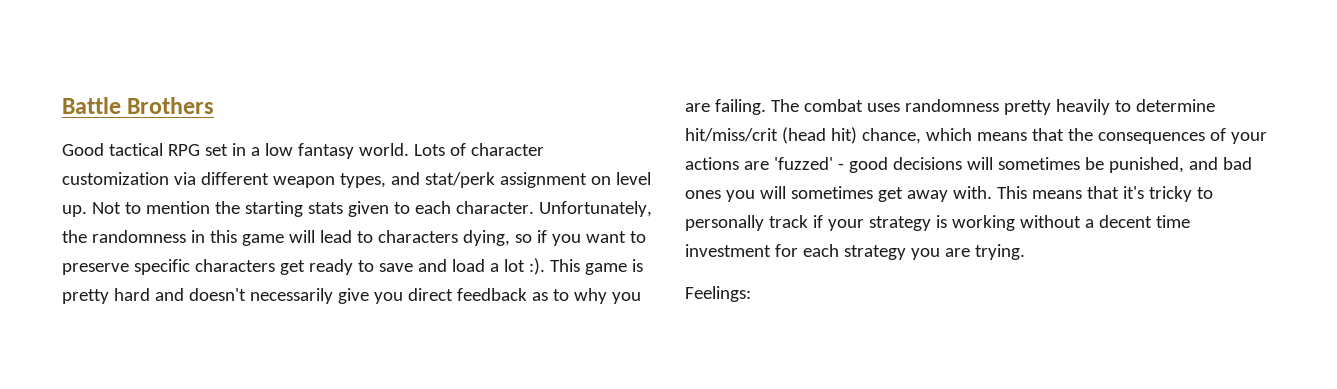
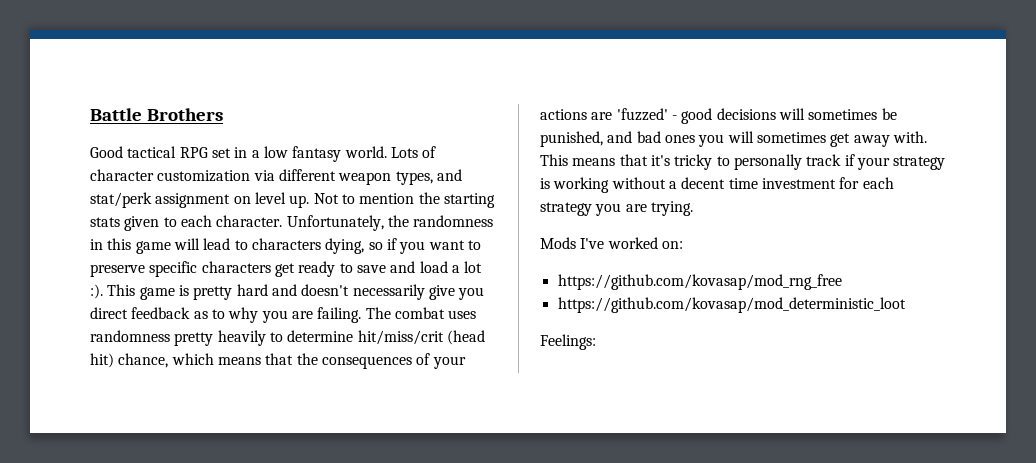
+ Mods I've worked on:
+ https://github.com/kovasap/mod_rng_free
+ https://github.com/kovasap/mod_deterministic_loot

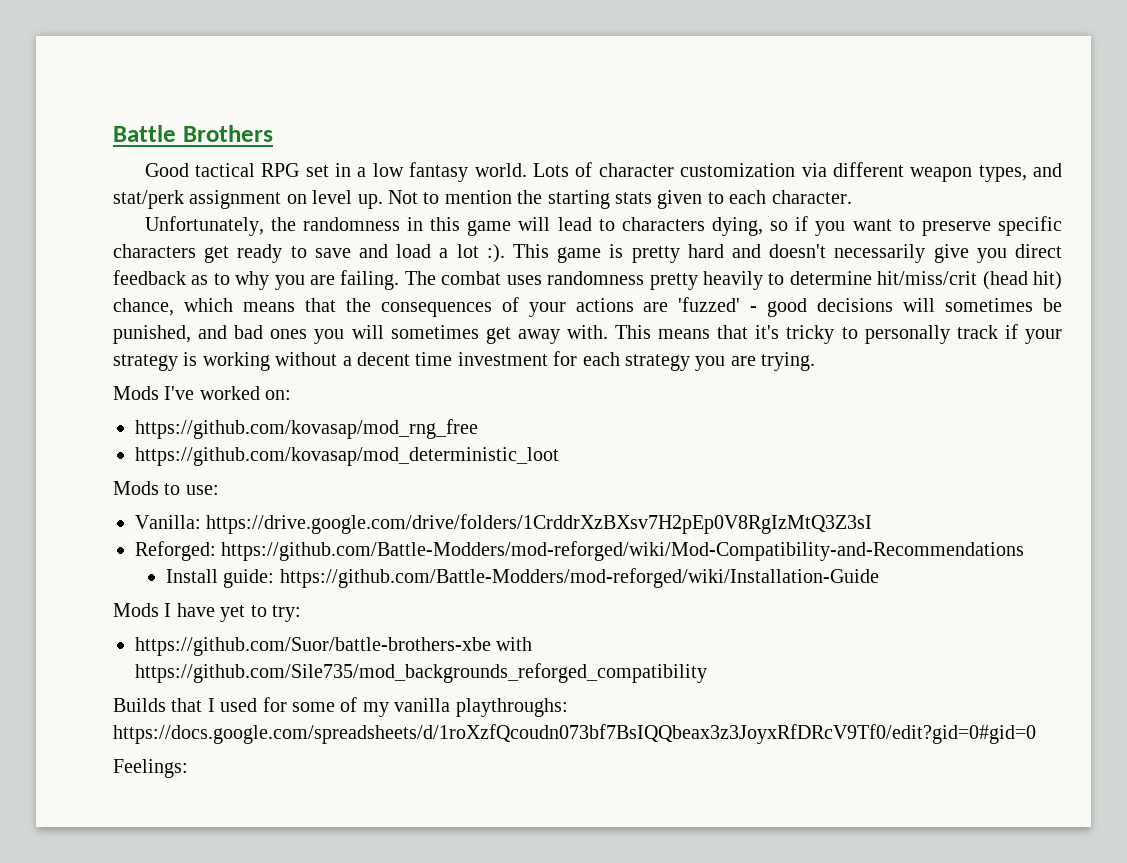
- Not to mention the starting stats given to each character. Unfortunately, the randomness in this game will lead to characters dying, so if you want to preserve specific characters get ready to save and load a lot :).
+ Not to mention the starting stats given to each character.
+ Unfortunately, the randomness in this game will lead to characters dying, so if you want to preserve specific characters get ready to save and load a lot :).
+ Mods to use:
+ Vanilla: https://drive.google.com/drive/folders/1CrddrXzBXsv7H2pEp0V8RgIzMtQ3Z3sI
+ Reforged: https://github.com/Battle-Modders/mod-reforged/wiki/Mod-Compatibility-and-Recommendations
+ Install guide: https://github.com/Battle-Modders/mod-reforged/wiki/Installation-Guide
+ Mods I have yet to try:
+ https://github.com/Suor/battle-brothers-xbe with https://github.com/Sile735/mod_backgrounds_reforged_compatibility
+ Builds that I used for some of my vanilla playthroughs: https://docs.google.com/spreadsheets/d/1roXzfQcoudn073bf7BsIQQbeax3z3JoyxRfDRcV9Tf0/edit?gid=0#gid=0

